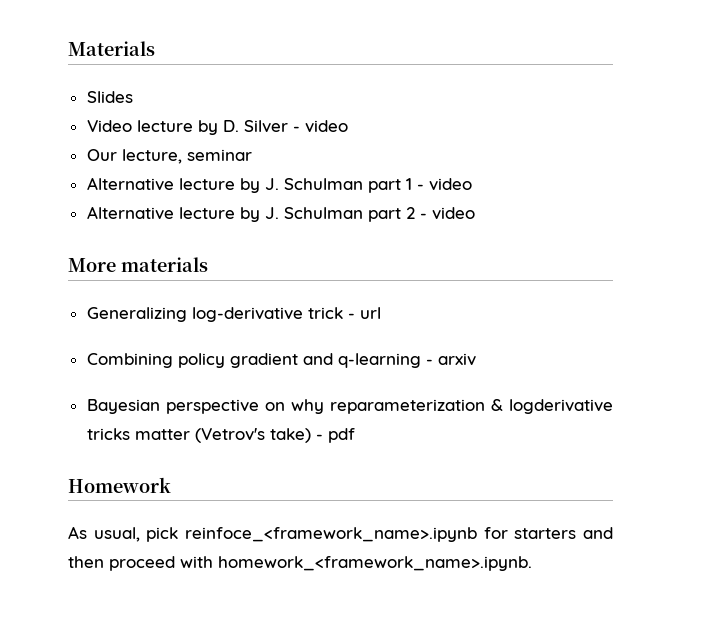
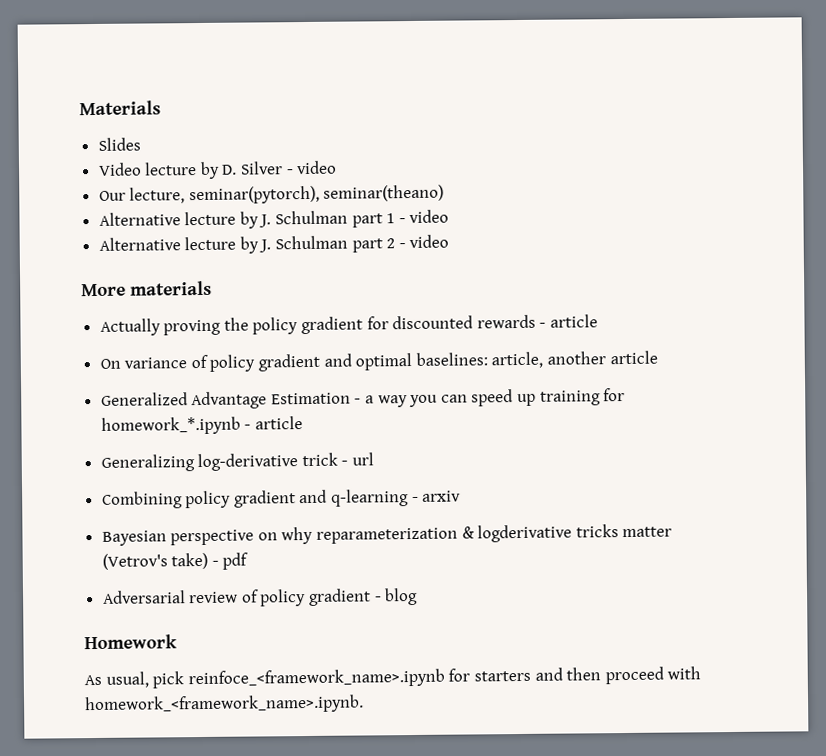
- Our lecture, seminar
+ Our lecture, seminar(pytorch), seminar(theano)
+ Actually proving the policy gradient for discounted rewards - article
+ On variance of policy gradient and optimal baselines: article, another article
+ Generalized Advantage Estimation - a way you can speed up training for homework_*.ipynb - article
+ Adversarial review of policy gradient - blog

